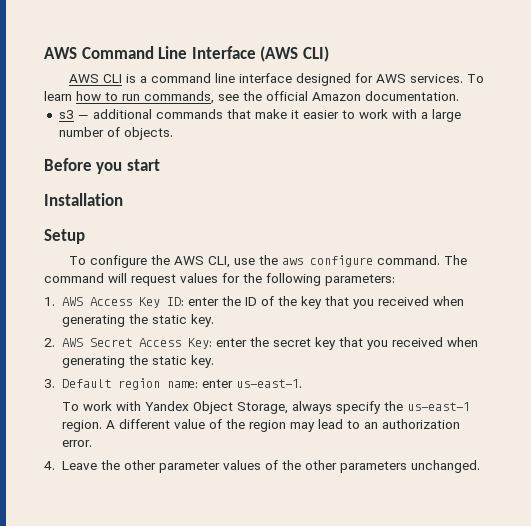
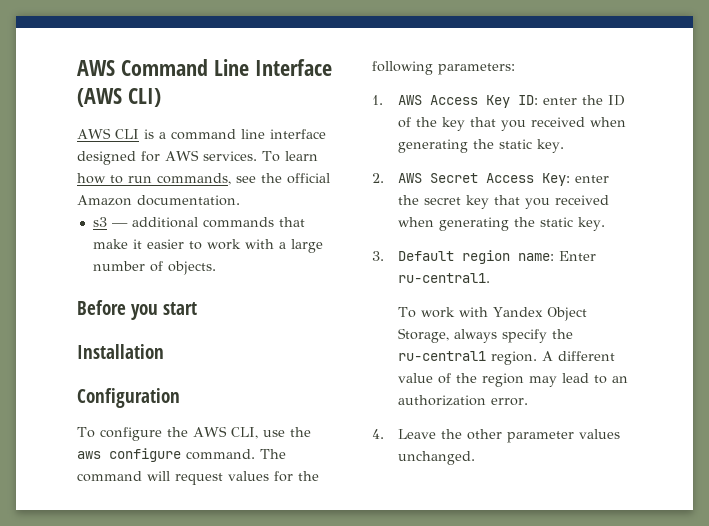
- Setup
+ Configuration
- 3. Default region name: enter us-east-1.
+ 3. Default region name: Enter ru-central1.
- To work with Yandex Object Storage, always specify the us-east-1 region.
+ To work with Yandex Object Storage, always specify the ru-central1 region.
- 4. Leave the other parameter values of the other parameters unchanged.
+ 4. Leave the other parameter values unchanged.

